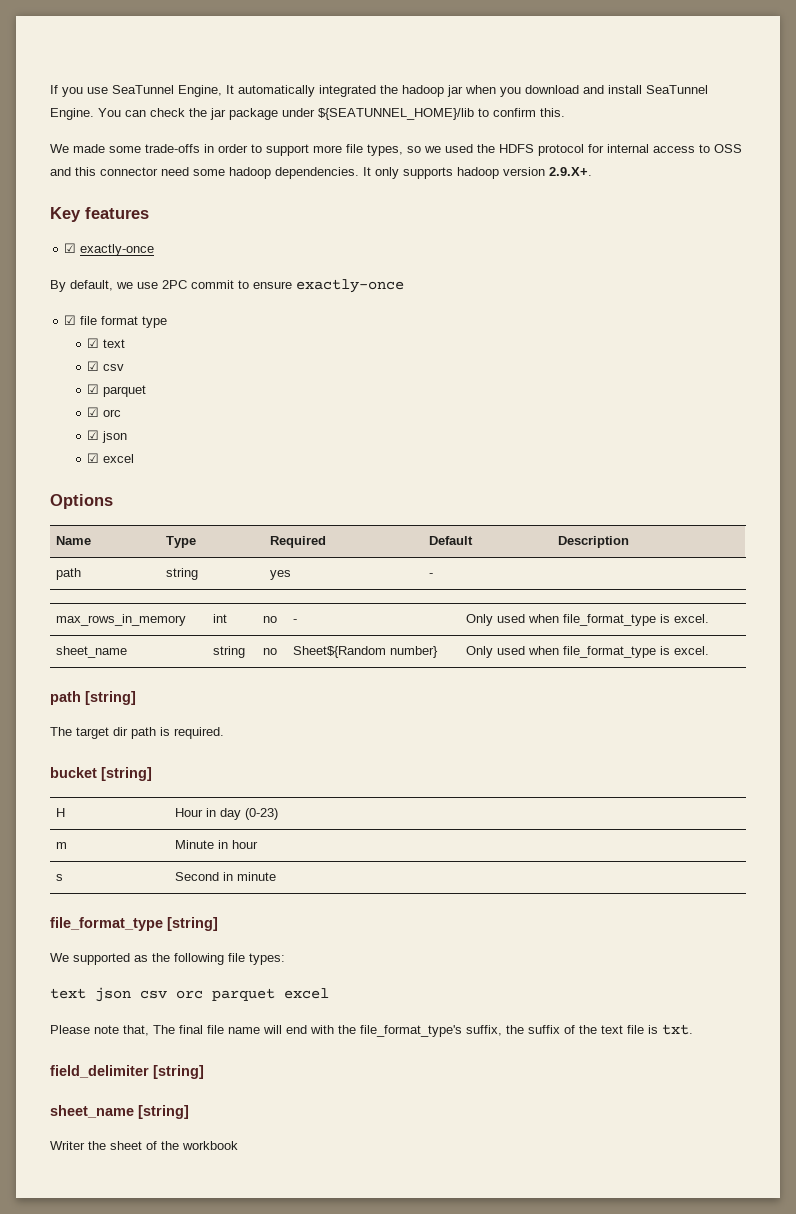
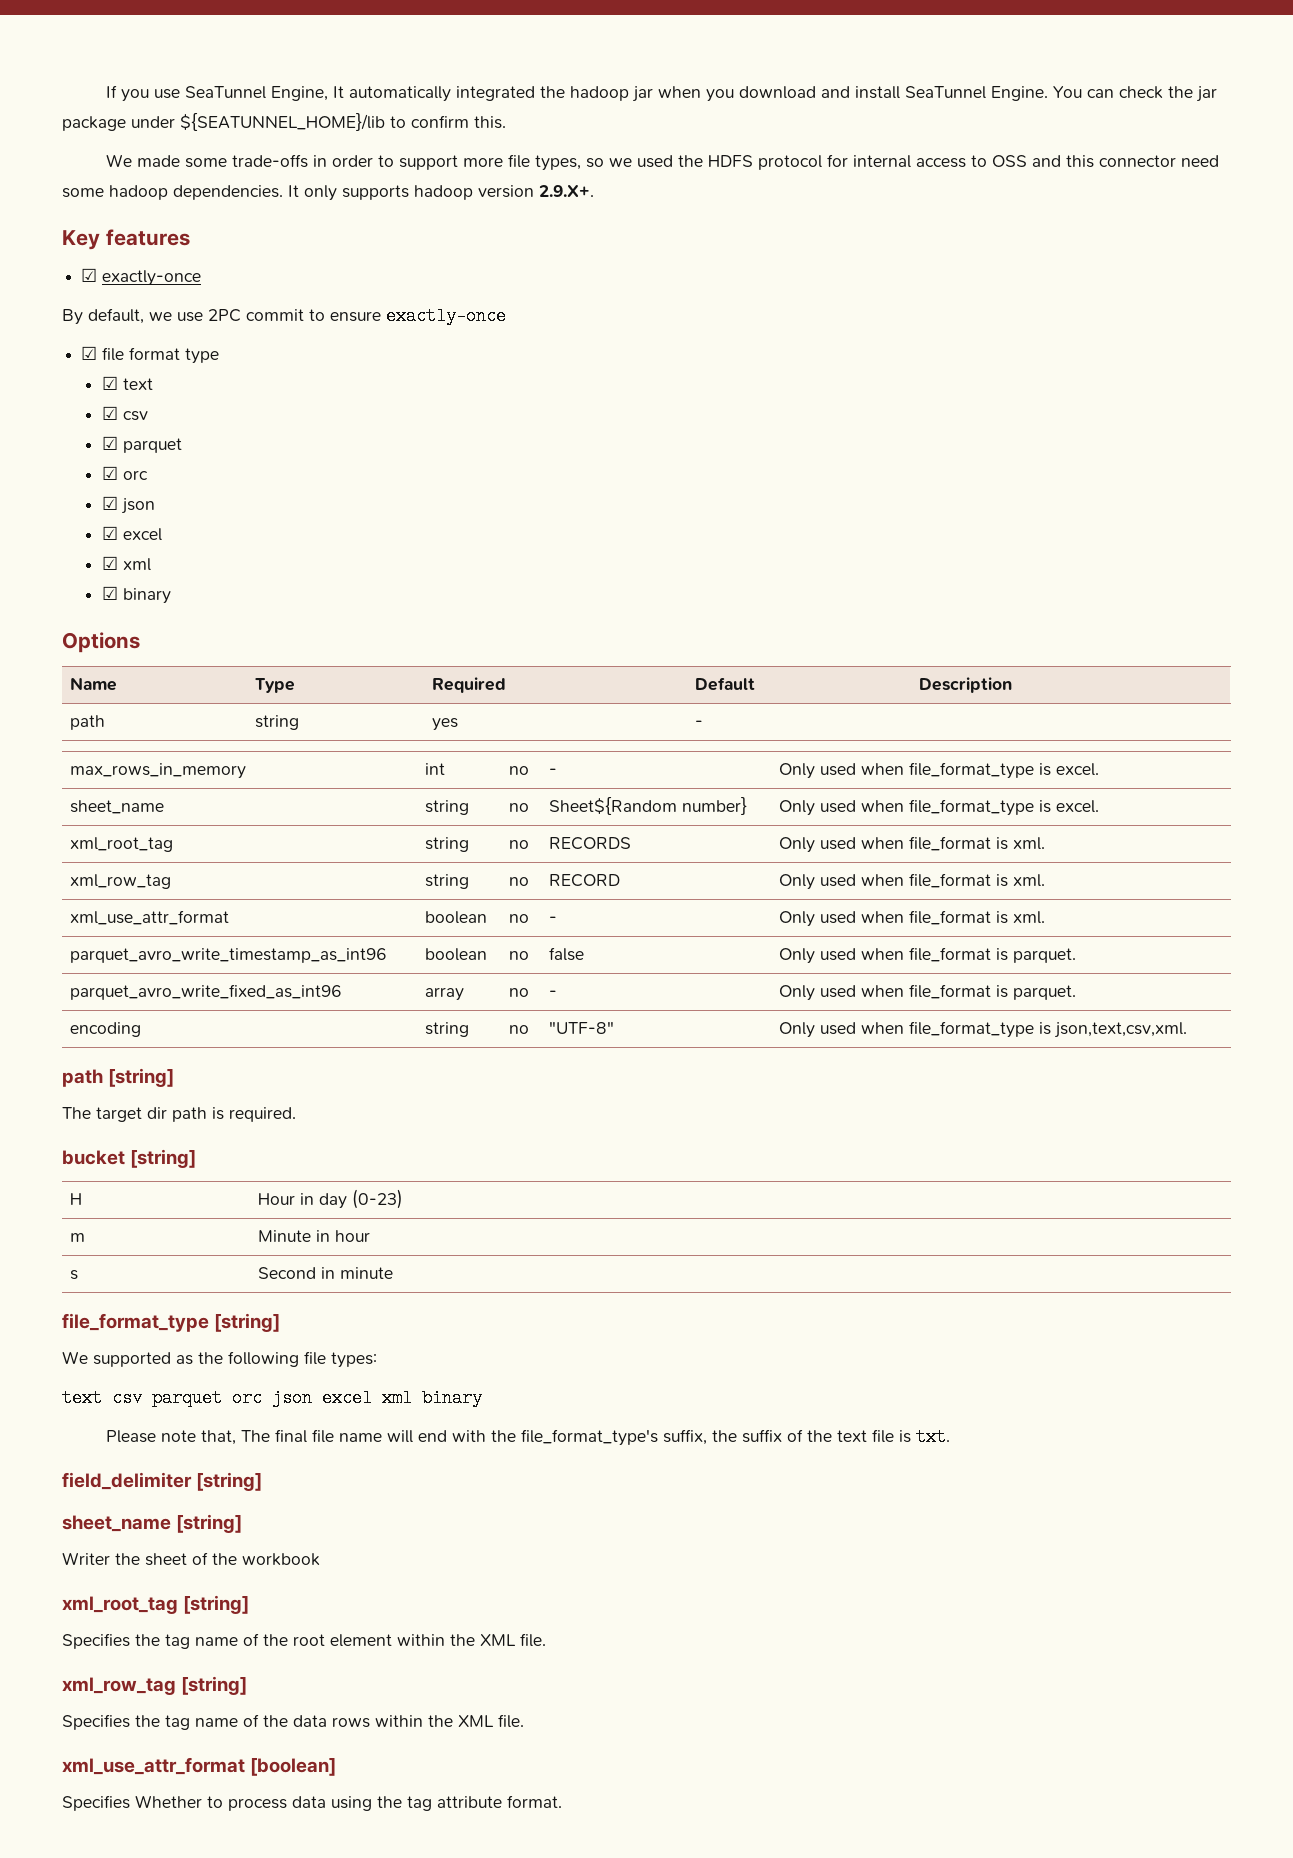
+ ☑ xml
+ ☑ binary
+ xml_root_tag | string | no | RECORDS | Only used when file_format is xml.
+ xml_row_tag | string | no | RECORD | Only used when file_format is xml.
+ xml_use_attr_format | boolean | no | - | Only used when file_format is xml.
+ parquet_avro_write_timestamp_as_int96 | boolean | no | false | Only used when file_format is parquet.
+ parquet_avro_write_fixed_as_int96 | array | no | - | Only used when file_format is parquet.
+ encoding | string | no | "UTF-8" | Only used when file_format_type is json,text,csv,xml.
- text json csv orc parquet excel
+ text csv parquet orc json excel xml binary
+ xml_root_tag [string]
+ Specifies the tag name of the root element within the XML file.
+ xml_row_tag [string]
+ Specifies the tag name of the data rows within the XML file.
+ xml_use_attr_format [boolean]
+ Specifies Whether to process data using the tag attribute format.

